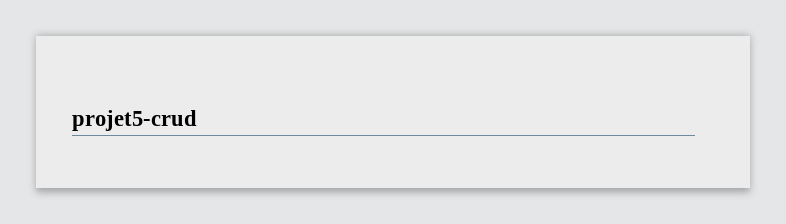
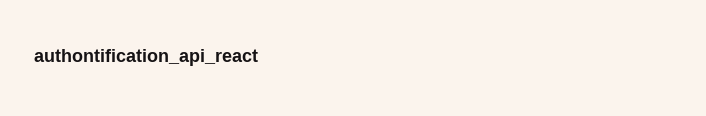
- projet5-crud
+ authontification_api_react

